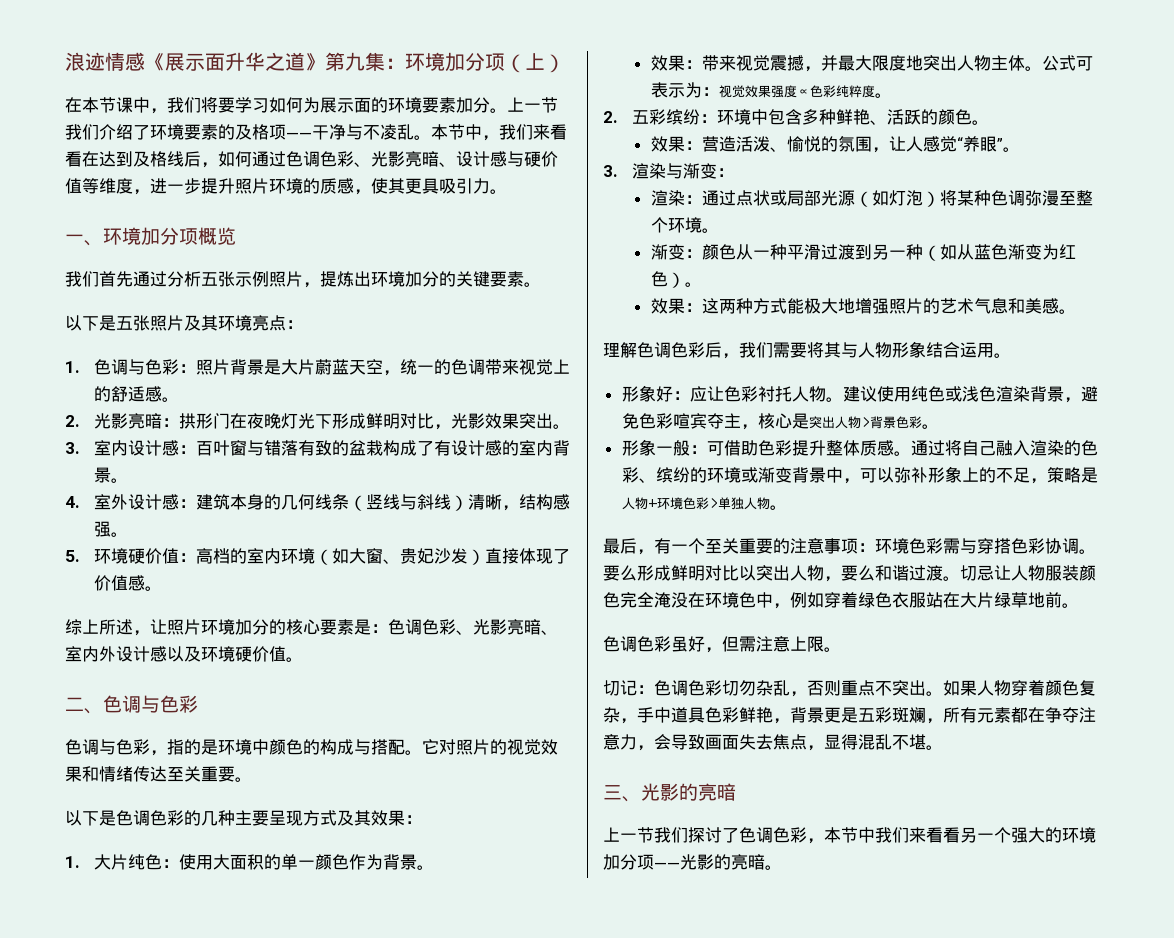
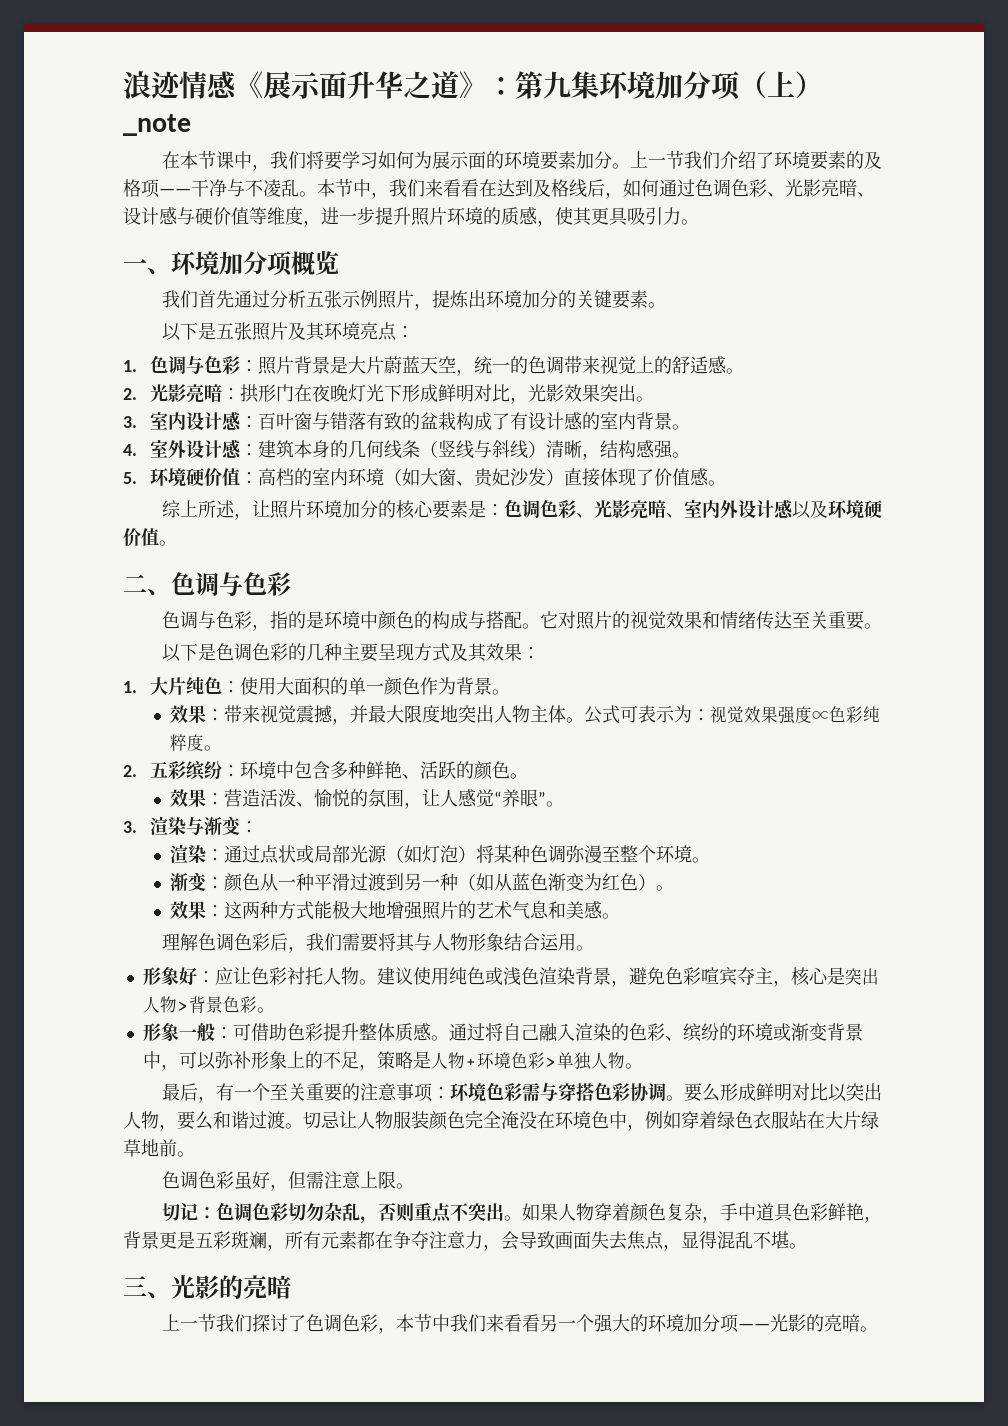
- 浪迹情感《展示面升华之道》第九集：环境加分项（上）
+ 浪迹情感《展示面升华之道》：第九集环境加分项（上）_note

